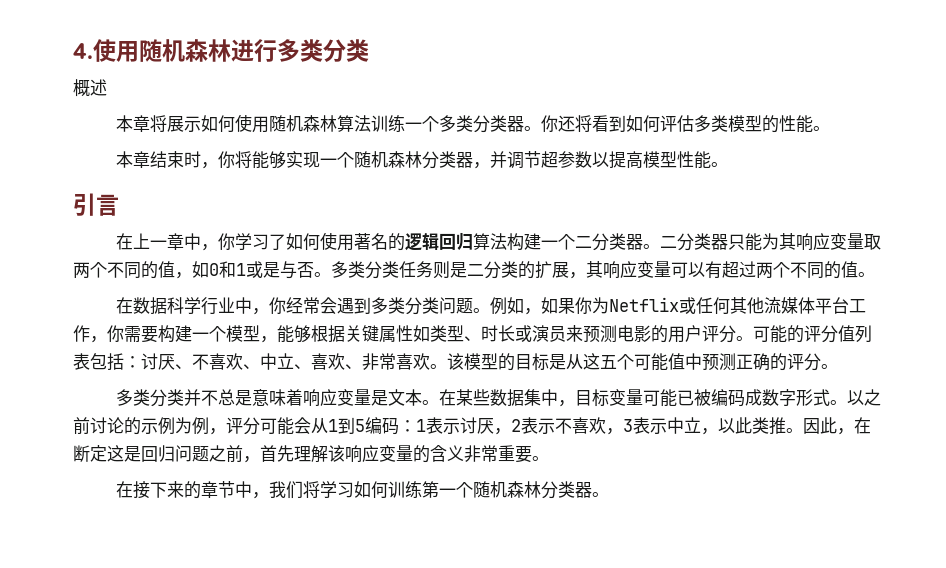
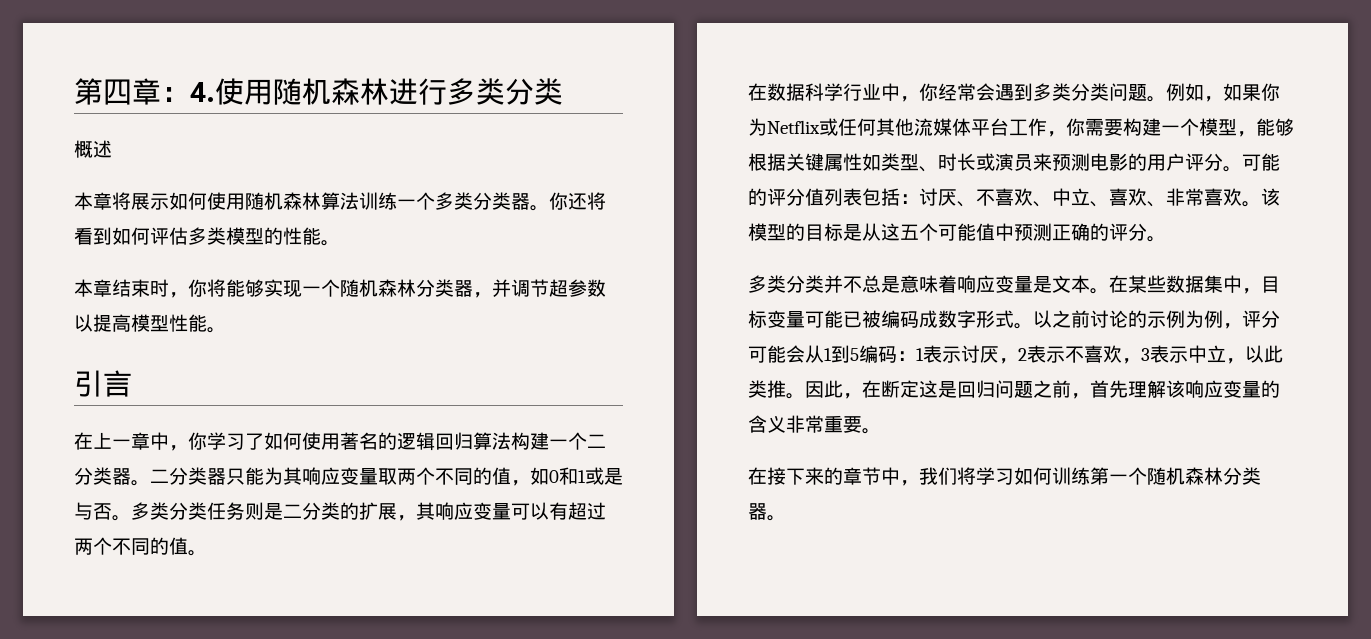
- 4.使用随机森林进行多类分类
+ 第四章：4.使用随机森林进行多类分类

